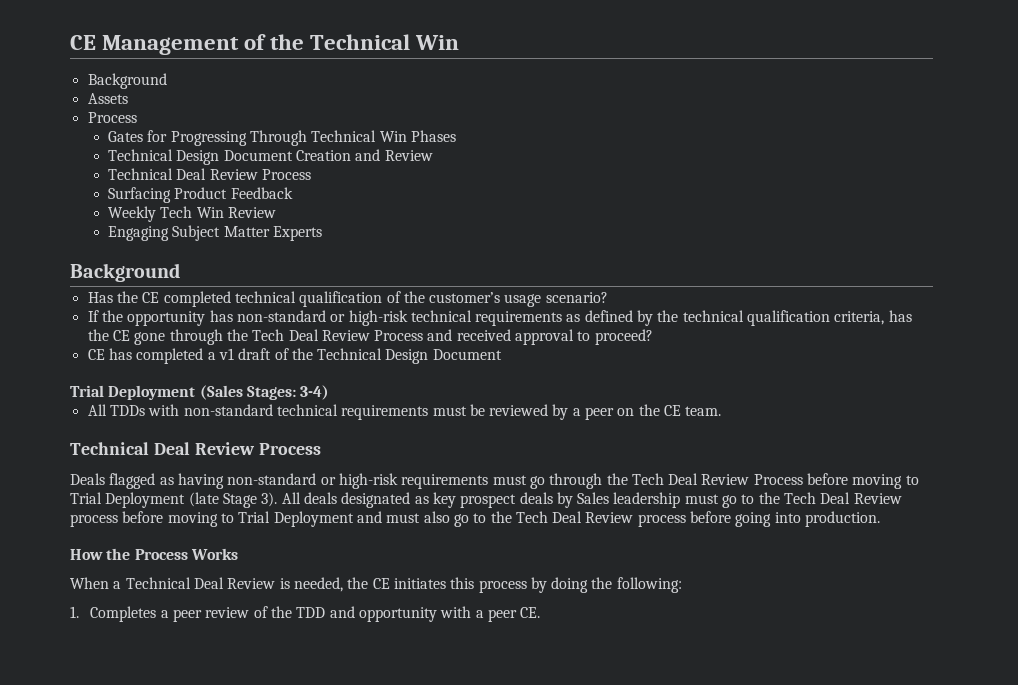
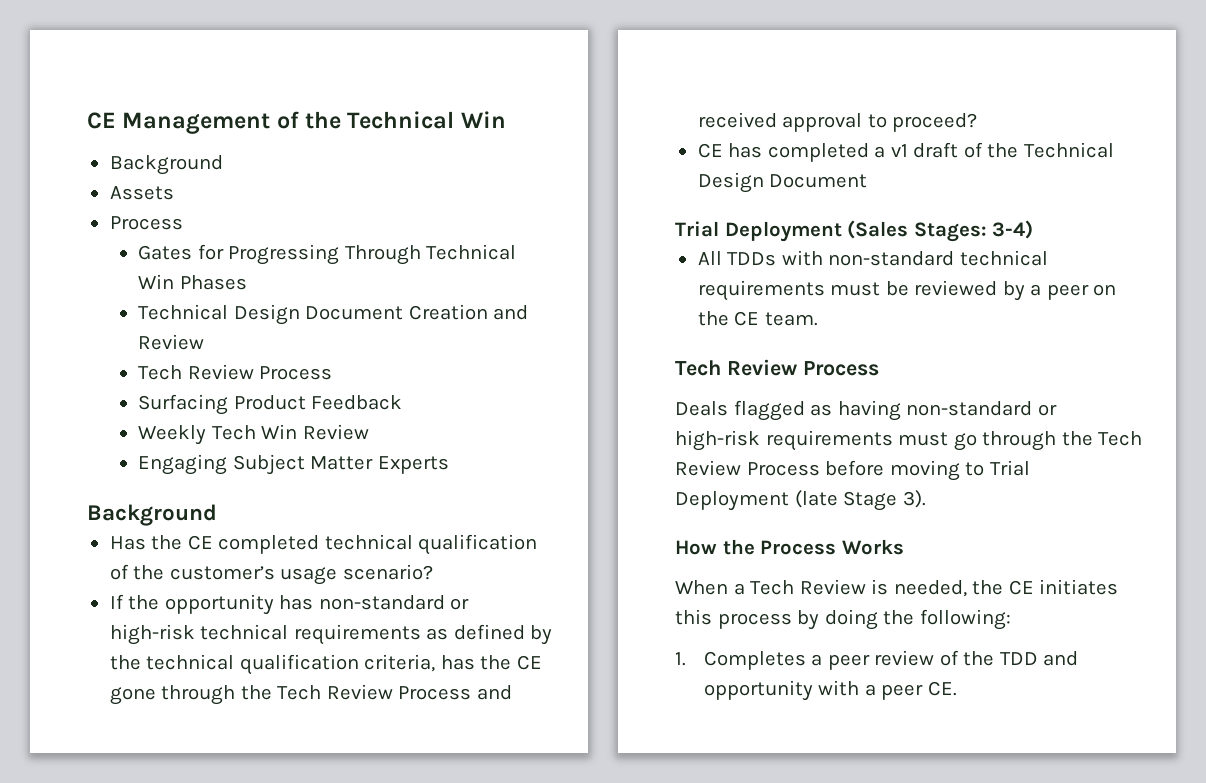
  Technical Design Document Creation and Review
- Technical Deal Review Process
+ Tech Review Process
- If the opportunity has non-standard or high-risk technical requirements as defined by the technical qualification criteria, has the CE gone through the Tech Deal Review Process and received approval to proceed?
+ If the opportunity has non-standard or high-risk technical requirements as defined by the technical qualification criteria, has the CE gone through the Tech Review Process and received approval to proceed?
  All TDDs with non-standard technical requirements must be reviewed by a peer on the CE team.
- Technical Deal Review Process
+ Tech Review Process
- Deals flagged as having non-standard or high-risk requirements must go through the Tech Deal Review Process before moving to Trial Deployment (late Stage 3). All deals designated as key prospect deals by Sales leadership must go to the Tech Deal Review process before moving to Trial Deployment and must also go to the Tech Deal Review process before going into production.
+ Deals flagged as having non-standard or high-risk requirements must go through the Tech Review Process before moving to Trial Deployment (late Stage 3).
- When a Technical Deal Review is needed, the CE initiates this process by doing the following:
+ When a Tech Review is needed, the CE initiates this process by doing the following:

